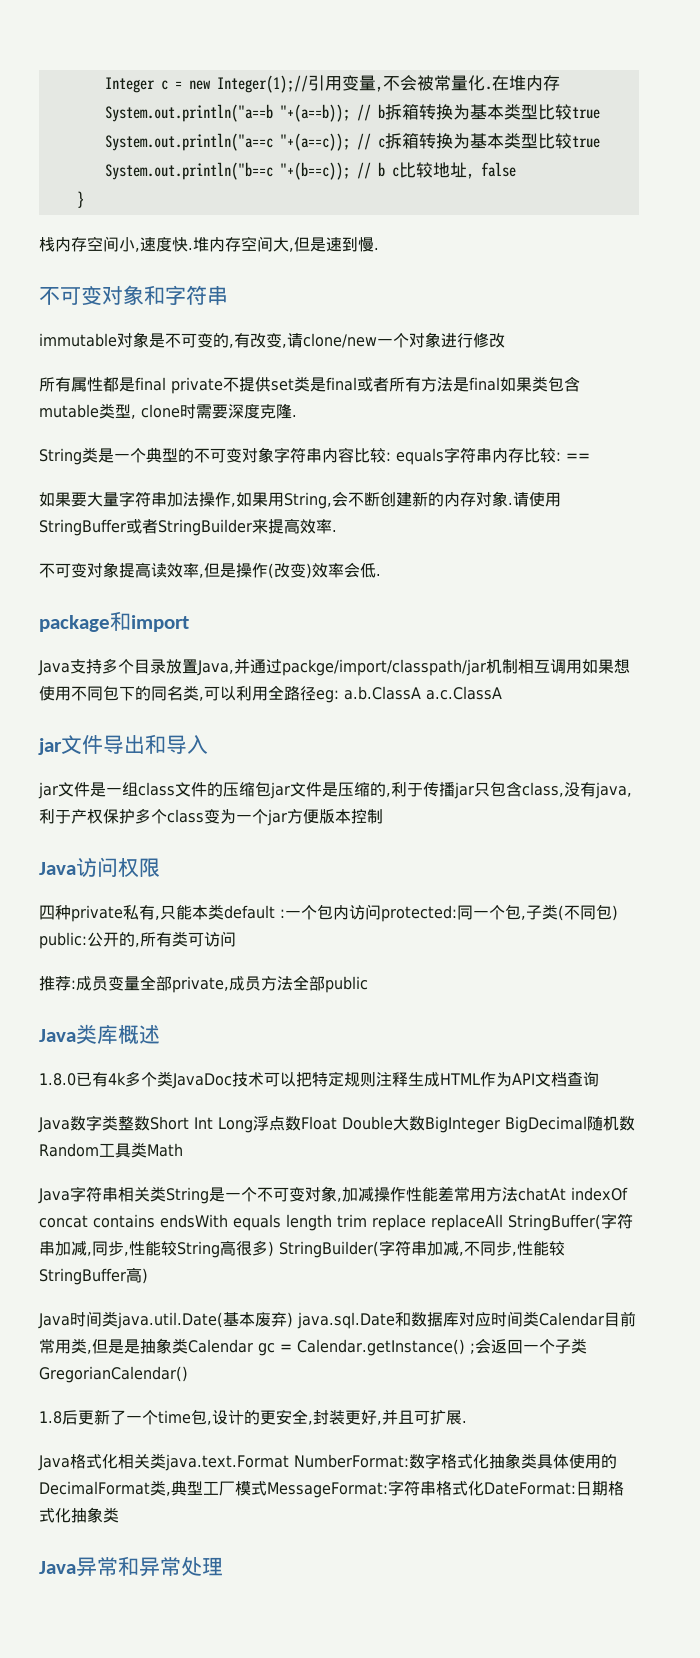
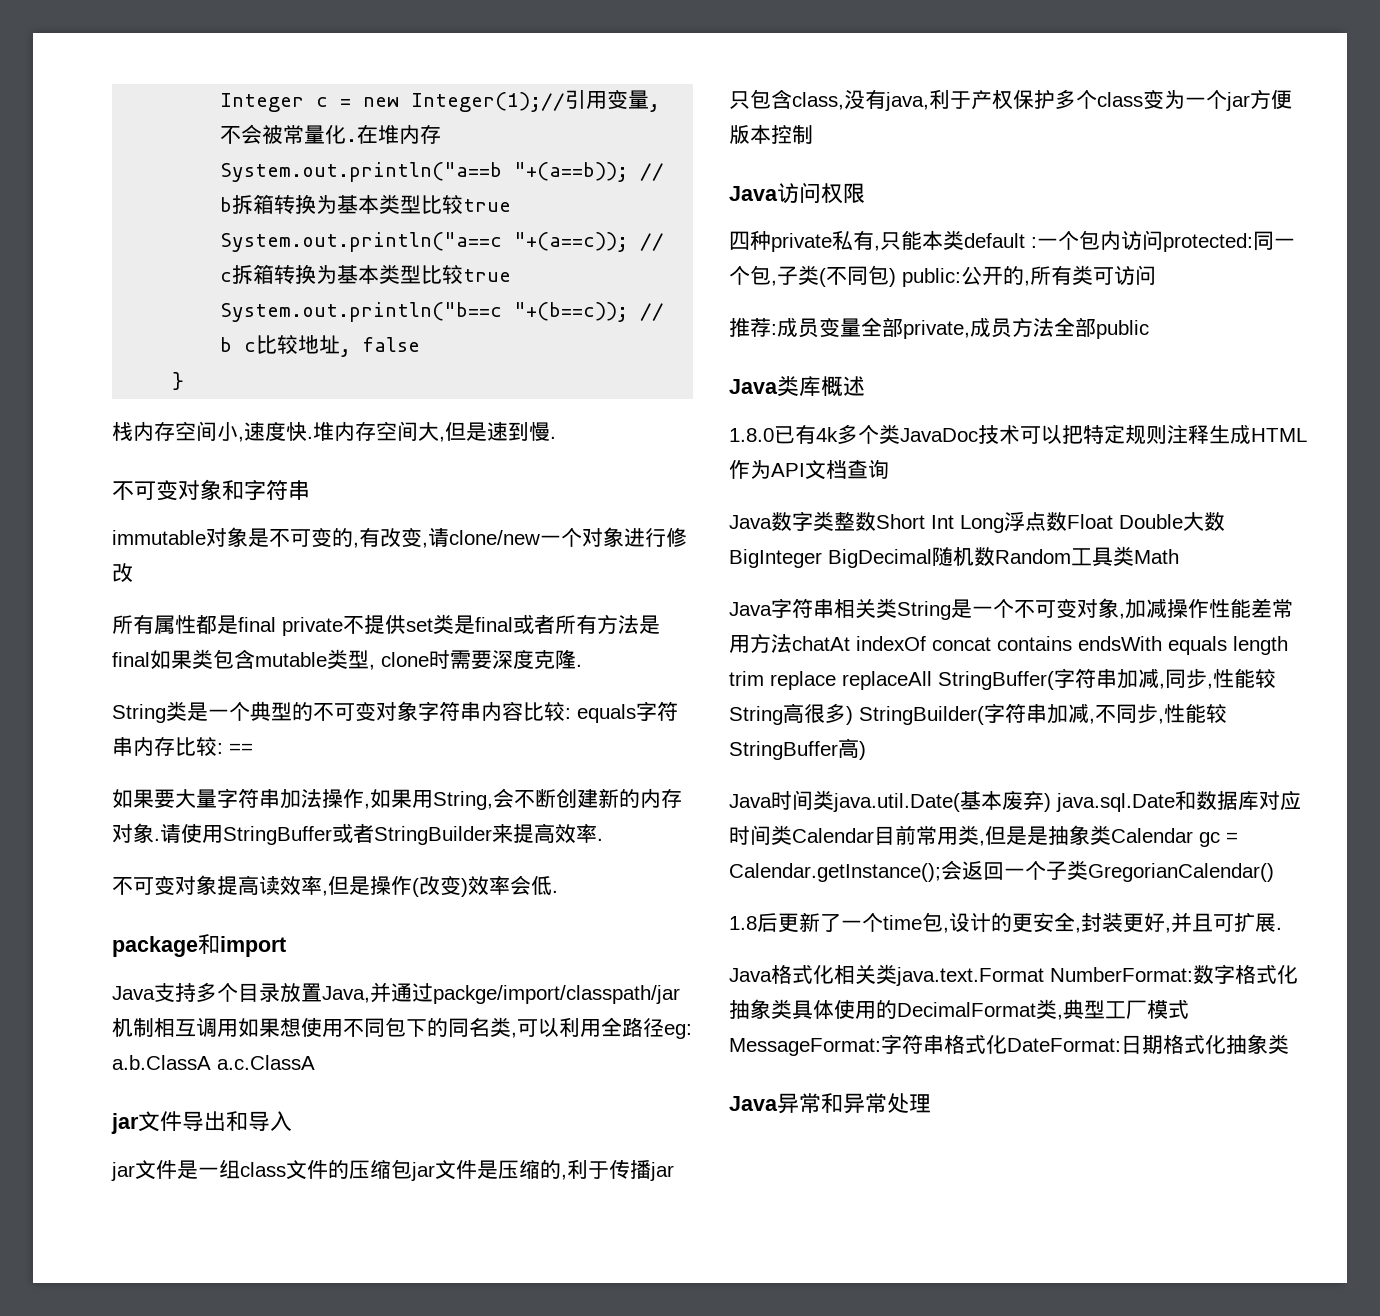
- Java时间类java.util.Date(基本废弃) java.sql.Date和数据库对应时间类Calendar目前常用类,但是是抽象类Calendar gc = Calendar.getInstance() ;会返回一个子类GregorianCalendar()
+ Java时间类java.util.Date(基本废弃) java.sql.Date和数据库对应时间类Calendar目前常用类,但是是抽象类Calendar gc = Calendar.getInstance();会返回一个子类GregorianCalendar()

